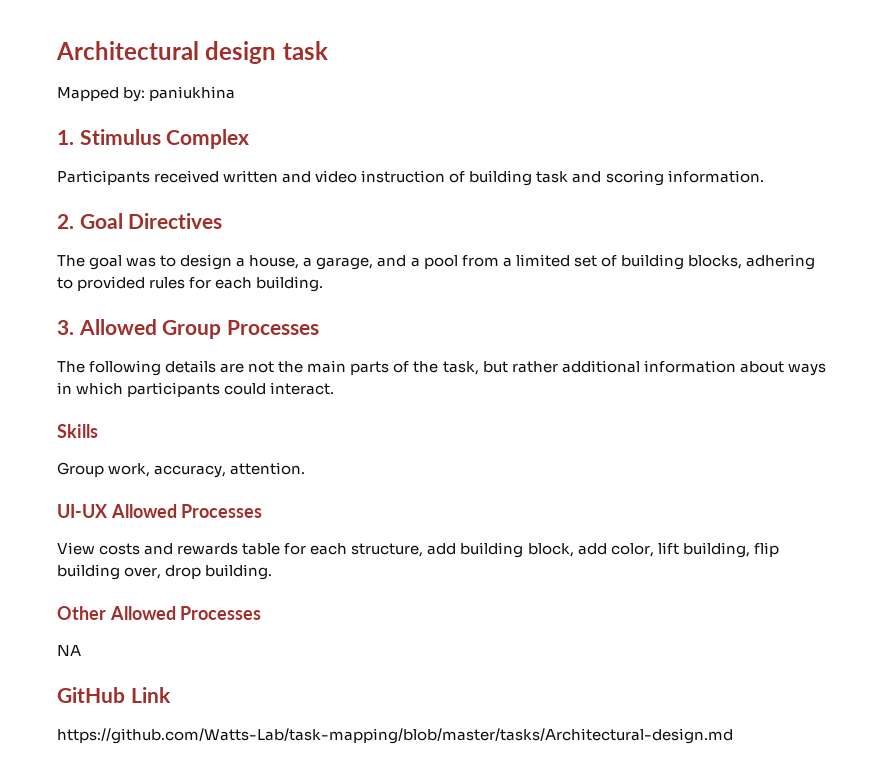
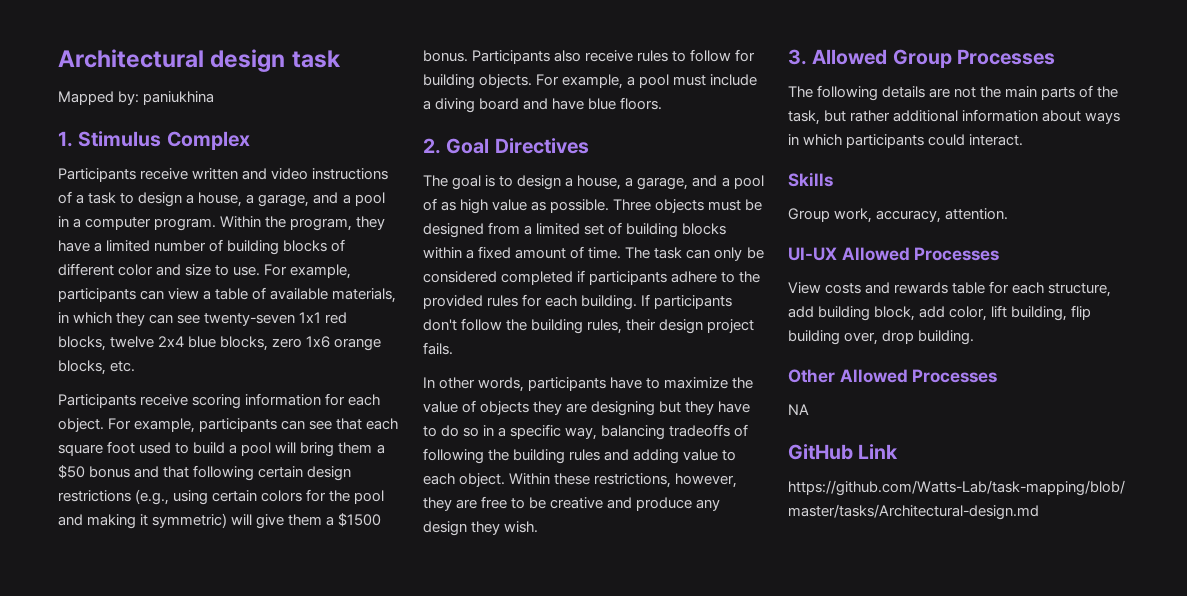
- Participants received written and video instruction of building task and scoring information.
+ Participants receive written and video instructions of a task to design a house, a garage, and a pool in a computer program. Within the program, they have a limited number of building blocks of different color and size to use. For example, participants can view a table of available materials, in which they can see twenty-seven 1x1 red blocks, twelve 2x4 blue blocks, zero 1x6 orange blocks, etc.
+ Participants receive scoring information for each object. For example, participants can see that each square foot used to build a pool will bring them a $50 bonus and that following certain design restrictions (e.g., using certain colors for the pool and making it symmetric) will give them a $1500 bonus. Participants also receive rules to follow for building objects. For example, a pool must include a diving board and have blue floors.
  2. Goal Directives
- The goal was to design a house, a garage, and a pool from a limited set of building blocks, adhering to provided rules for each building.
+ The goal is to design a house, a garage, and a pool of as high value as possible. Three objects must be designed from a limited set of building blocks within a fixed amount of time. The task can only be considered completed if participants adhere to the provided rules for each building. If participants don't follow the building rules, their design project fails.
+ In other words, participants have to maximize the value of objects they are designing but they have to do so in a specific way, balancing tradeoffs of following the building rules and adding value to each object. Within these restrictions, however, they are free to be creative and produce any design they wish.

